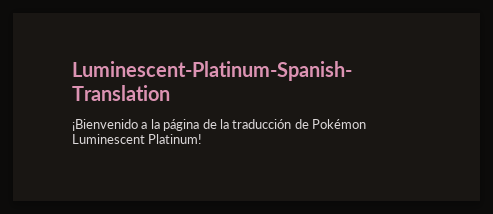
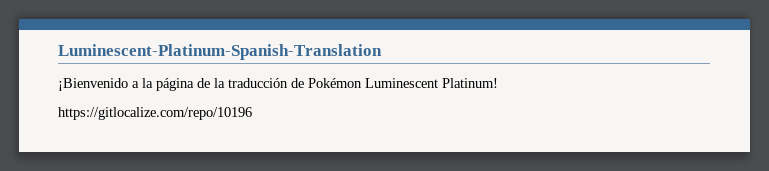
+ https://gitlocalize.com/repo/10196

